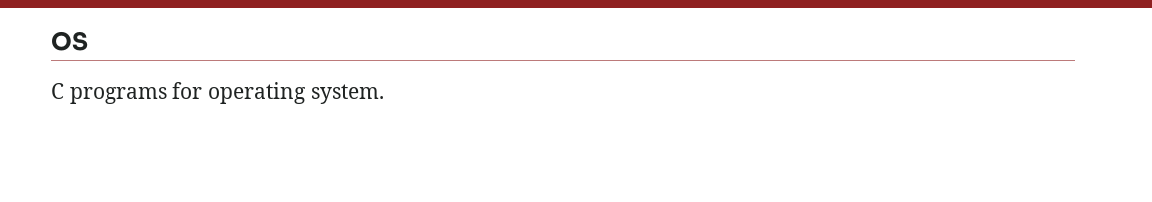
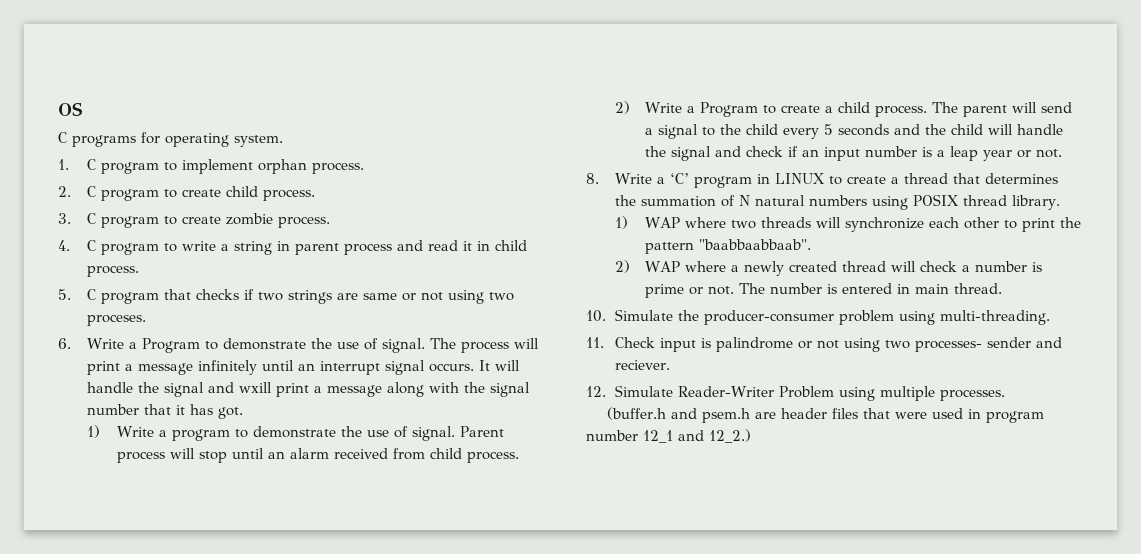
+ 1. C program to implement orphan process.
+ 2. C program to create child process.
+ 3. C program to create zombie process.
+ 4. C program to write a string in parent process and read it in child process.
+ 5. C program that checks if two strings are same or not using two proceses.
+ 6. Write a Program to demonstrate the use of signal. The process will print a message infinitely until an interrupt signal occurs. It will handle the signal and wxill print a message along with the signal number that it has got.
+ 1) Write a program to demonstrate the use of signal. Parent process will stop until an alarm received from child process.
+ 2) Write a Program to create a child process. The parent will send a signal to the child every 5 seconds and the child will handle the signal and check if an input number is a leap year or not.
+ 8. Write a ‘C’ program in LINUX to create a thread that determines the summation of N natural numbers using POSIX thread library.
+ 1) WAP where two threads will synchronize each other to print the pattern "baabbaabbaab".
+ 2) WAP where a newly created thread will check a number is prime or not. The number is entered in main thread.
+ 10. Simulate the producer-consumer problem using multi-threading.
+ 11. Check input is palindrome or not using two processes- sender and reciever.
+ 12. Simulate Reader-Writer Problem using multiple processes.
+ (buffer.h and psem.h are header files that were used in program number 12_1 and 12_2.)

